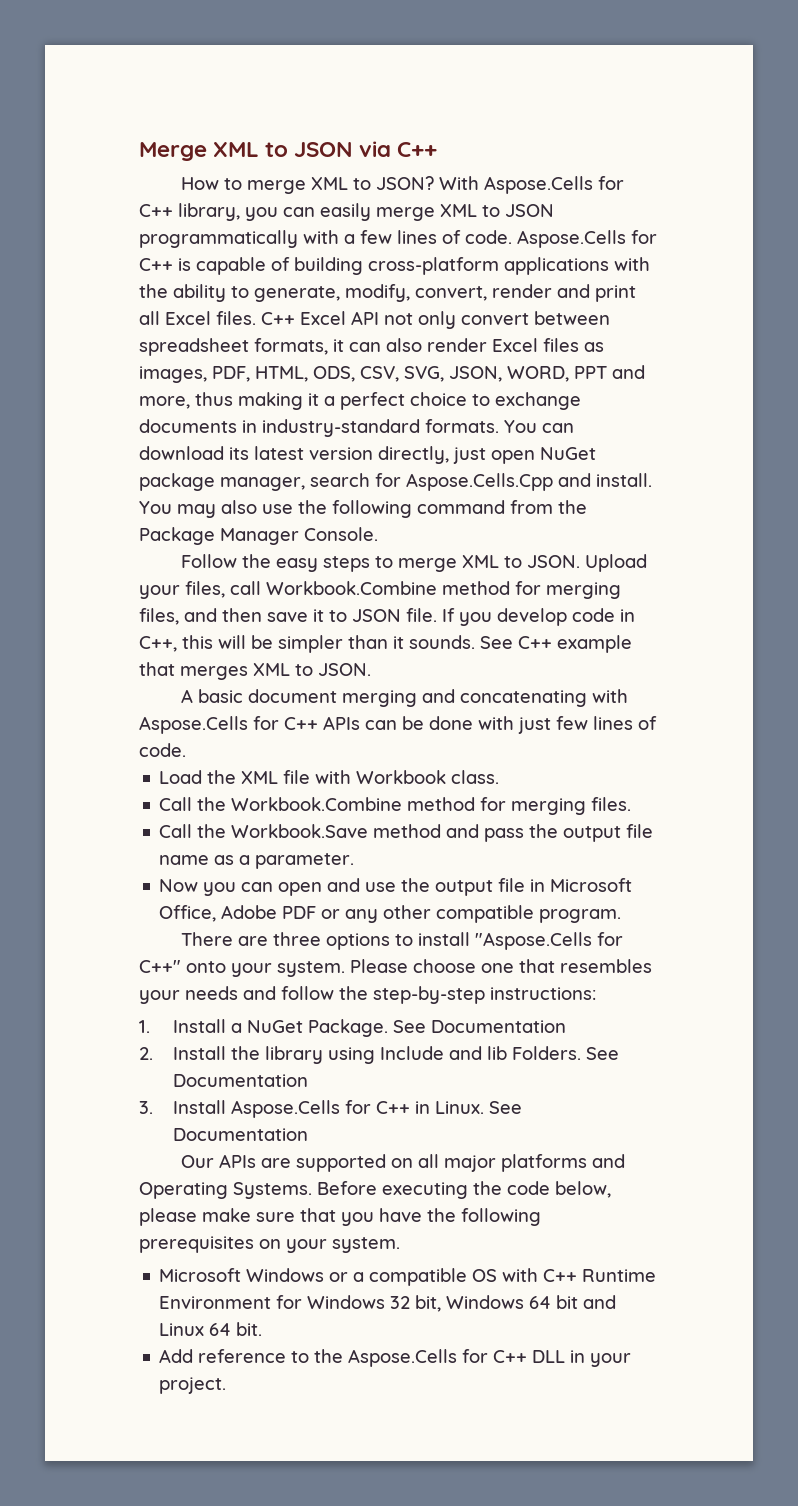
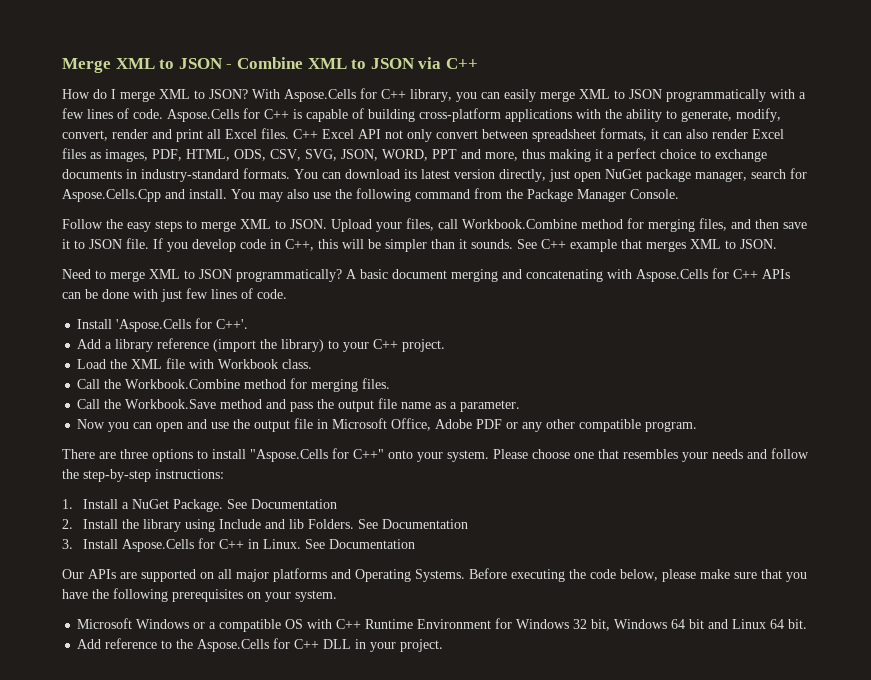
- Merge XML to JSON via C++
+ Merge XML to JSON - Combine XML to JSON via C++
- How to merge XML to JSON?
+ How do I merge XML to JSON?
+ Need to merge XML to JSON programmatically?
+ Install 'Aspose.Cells for C++'.
+ Add a library reference (import the library) to your C++ project.

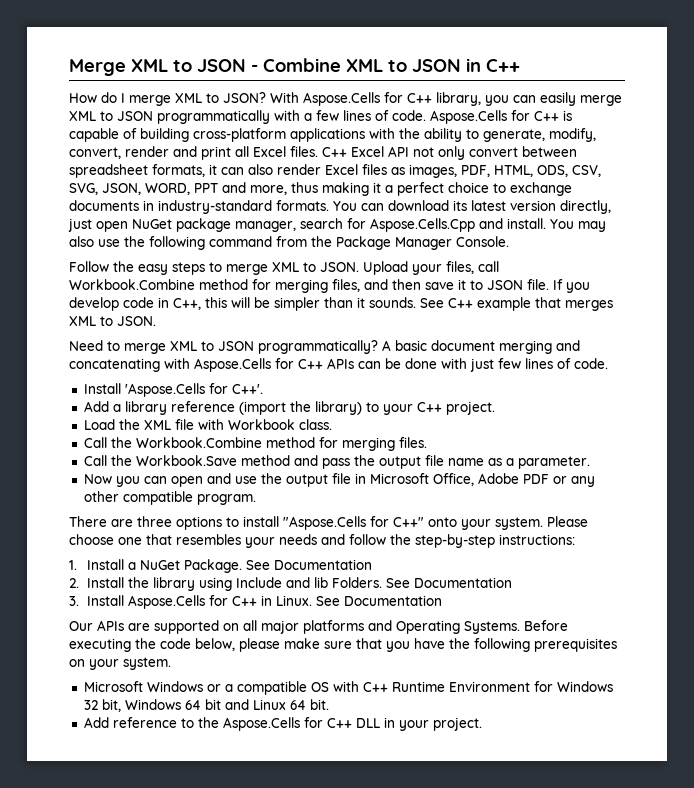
- Merge XML to JSON - Combine XML to JSON via C++
+ Merge XML to JSON - Combine XML to JSON in C++

